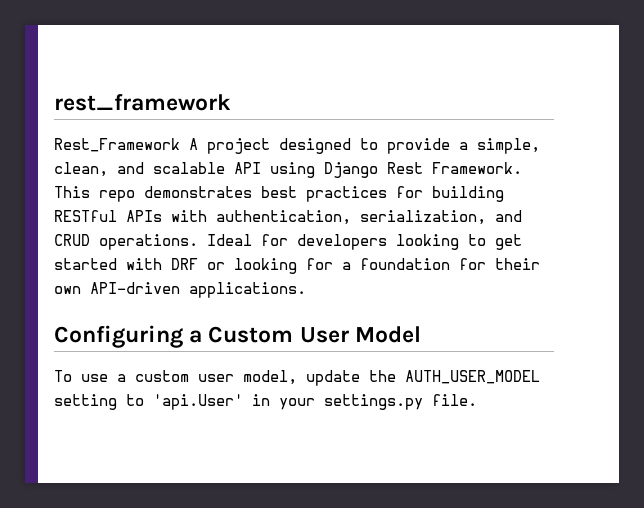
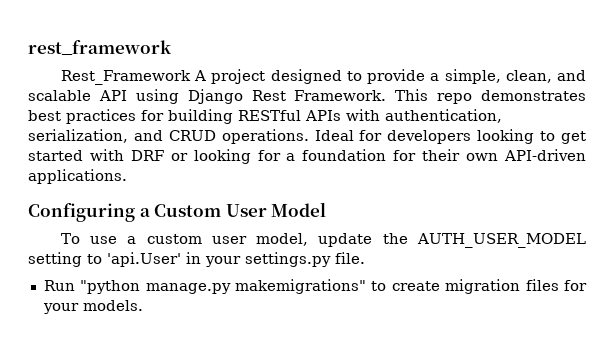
+ Run "python manage.py makemigrations" to create migration files for your models.

